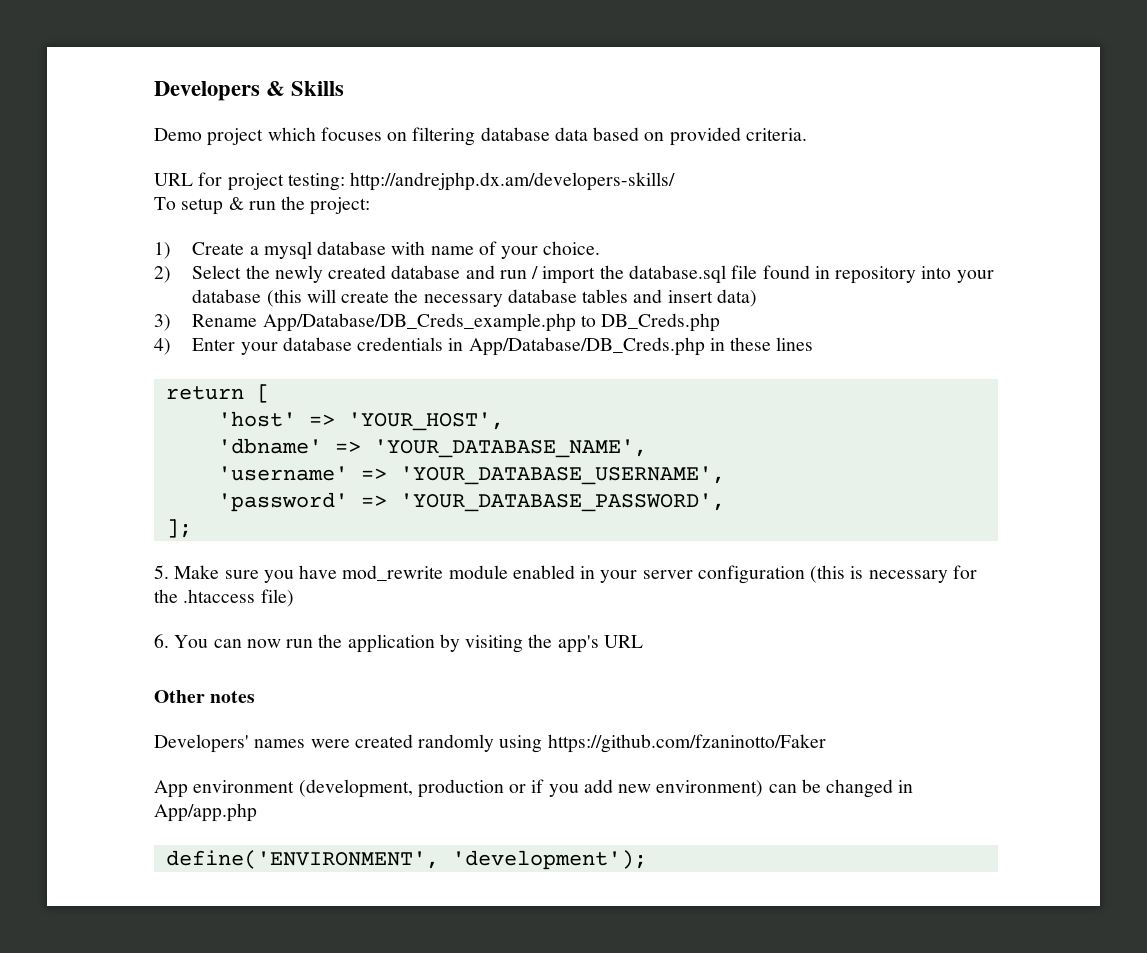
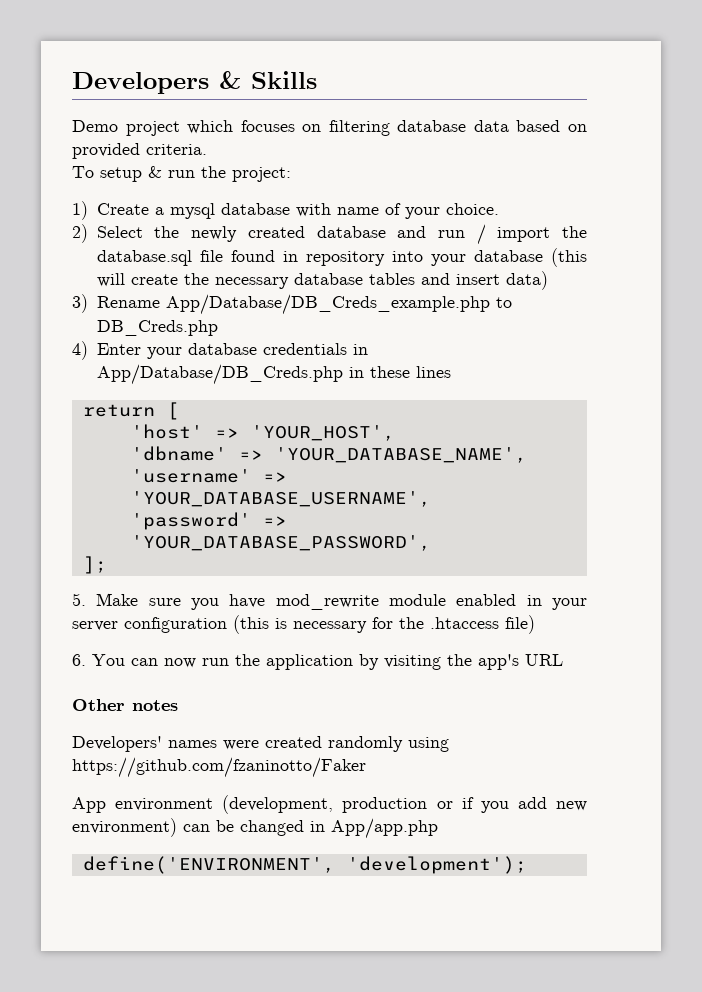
- URL for project testing: http://andrejphp.dx.am/developers-skills/

